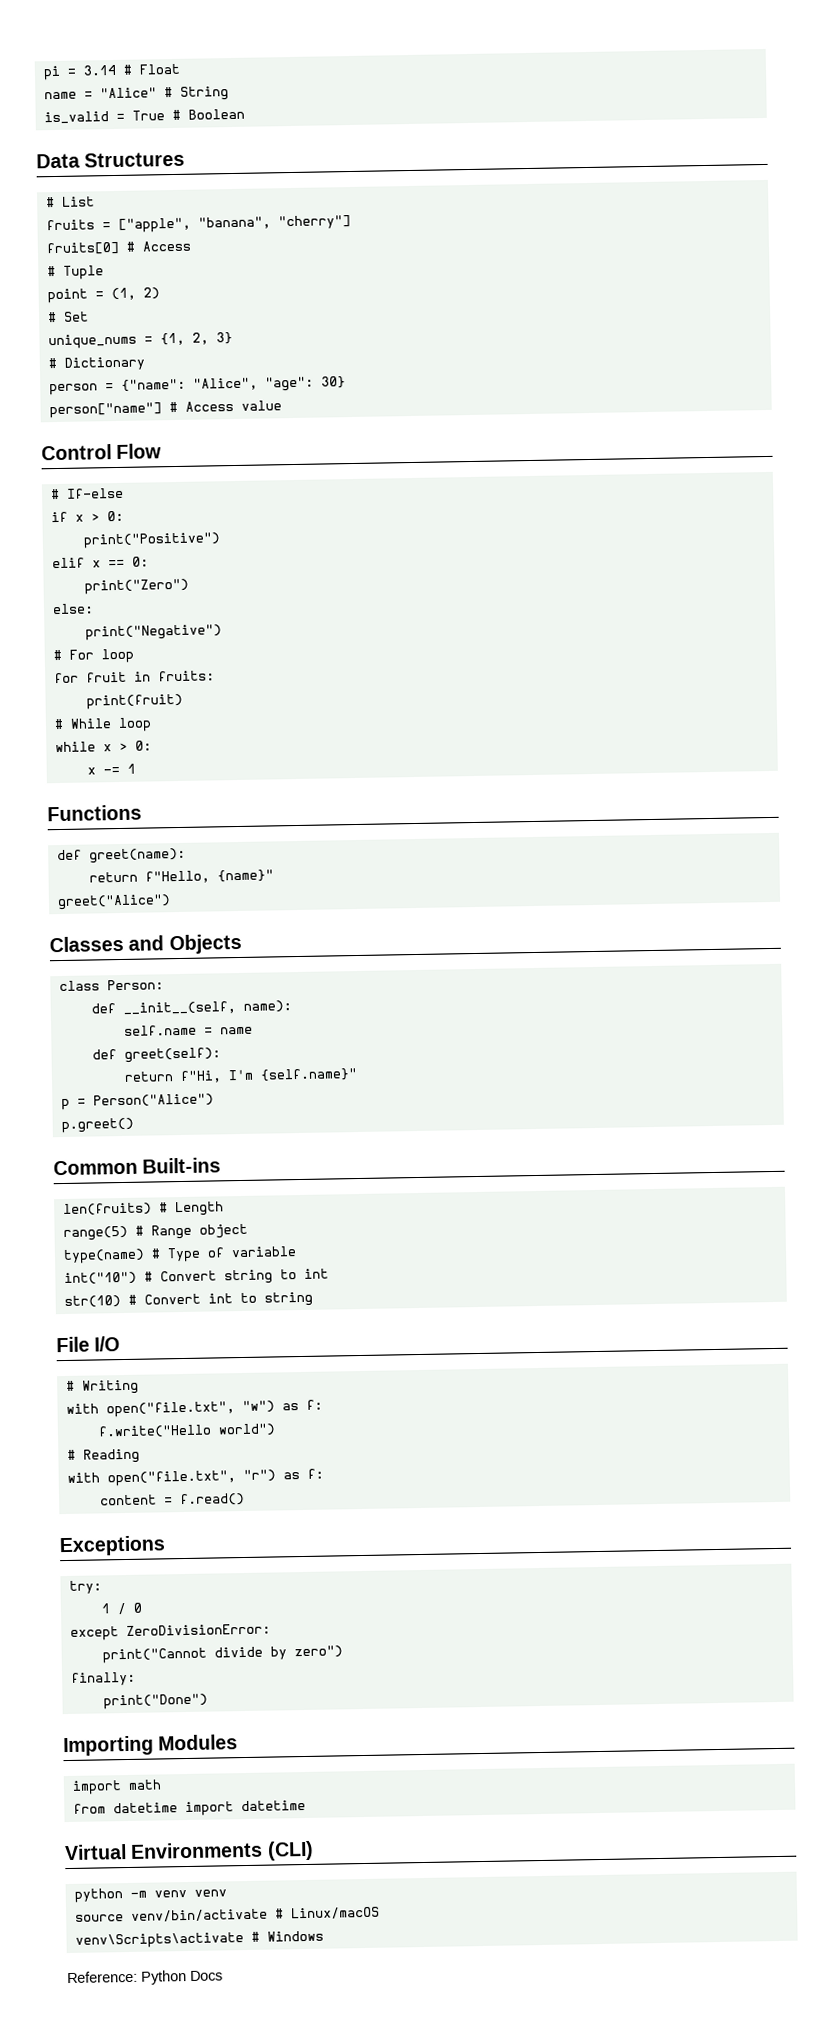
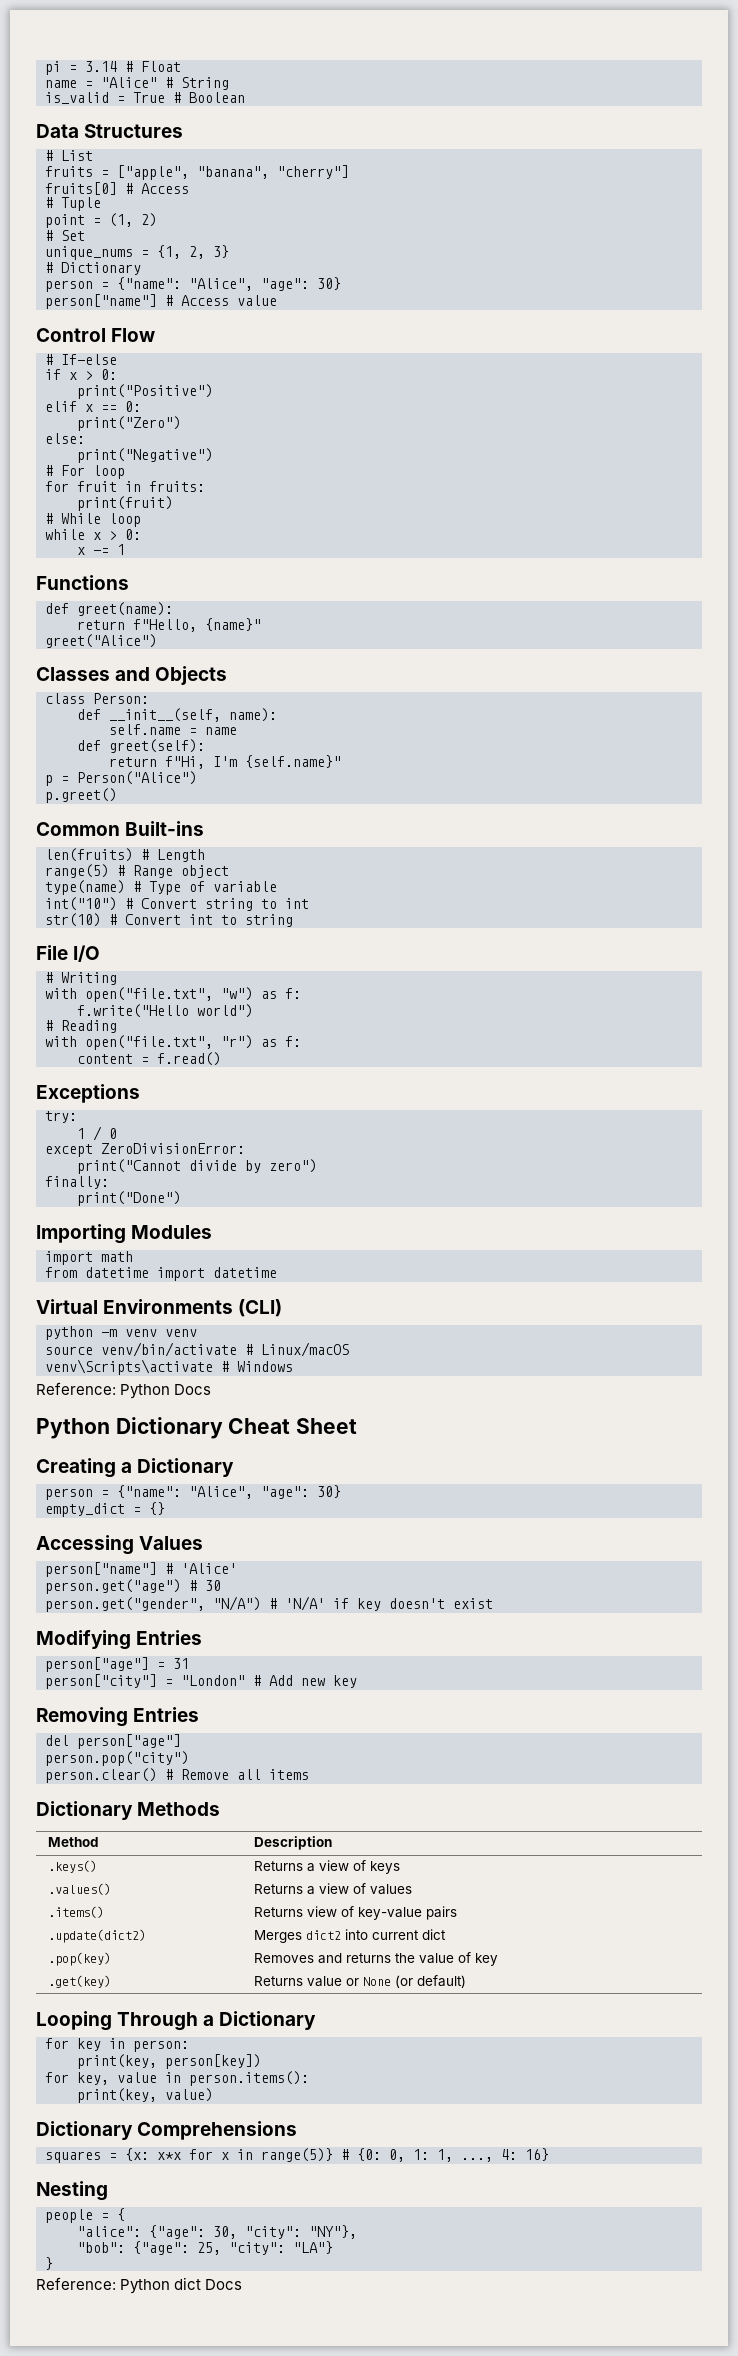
+ Python Dictionary Cheat Sheet
+ Creating a Dictionary
+ person = {"name": "Alice", "age": 30}
+ empty_dict = {}
+ Accessing Values
+ person["name"] # 'Alice'
+ person.get("age") # 30
+ person.get("gender", "N/A") # 'N/A' if key doesn't exist
+ Modifying Entries
+ person["age"] = 31
+ person["city"] = "London" # Add new key
+ Removing Entries
+ del person["age"]
+ person.pop("city")
+ person.clear() # Remove all items
+ Dictionary Methods
+ Method | Description
+ .keys() | Returns a view of keys
+ .values() | Returns a view of values
+ .items() | Returns view of key-value pairs
+ .update(dict2) | Merges dict2 into current dict
+ .pop(key) | Removes and returns the value of key
+ .get(key) | Returns value or None (or default)
+ Looping Through a Dictionary
+ for key in person:
+ print(key, person[key])
+ for key, value in person.items():
+ print(key, value)
+ Dictionary Comprehensions
+ squares = {x: x*x for x in range(5)} # {0: 0, 1: 1, ..., 4: 16}
+ Nesting
+ people = {
+ "alice": {"age": 30, "city": "NY"},
+ "bob": {"age": 25, "city": "LA"}
+ }
+ Reference: Python dict Docs

